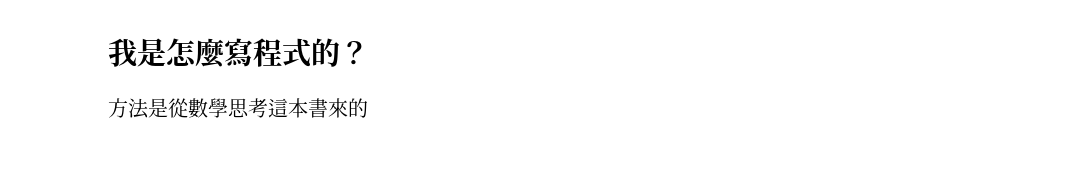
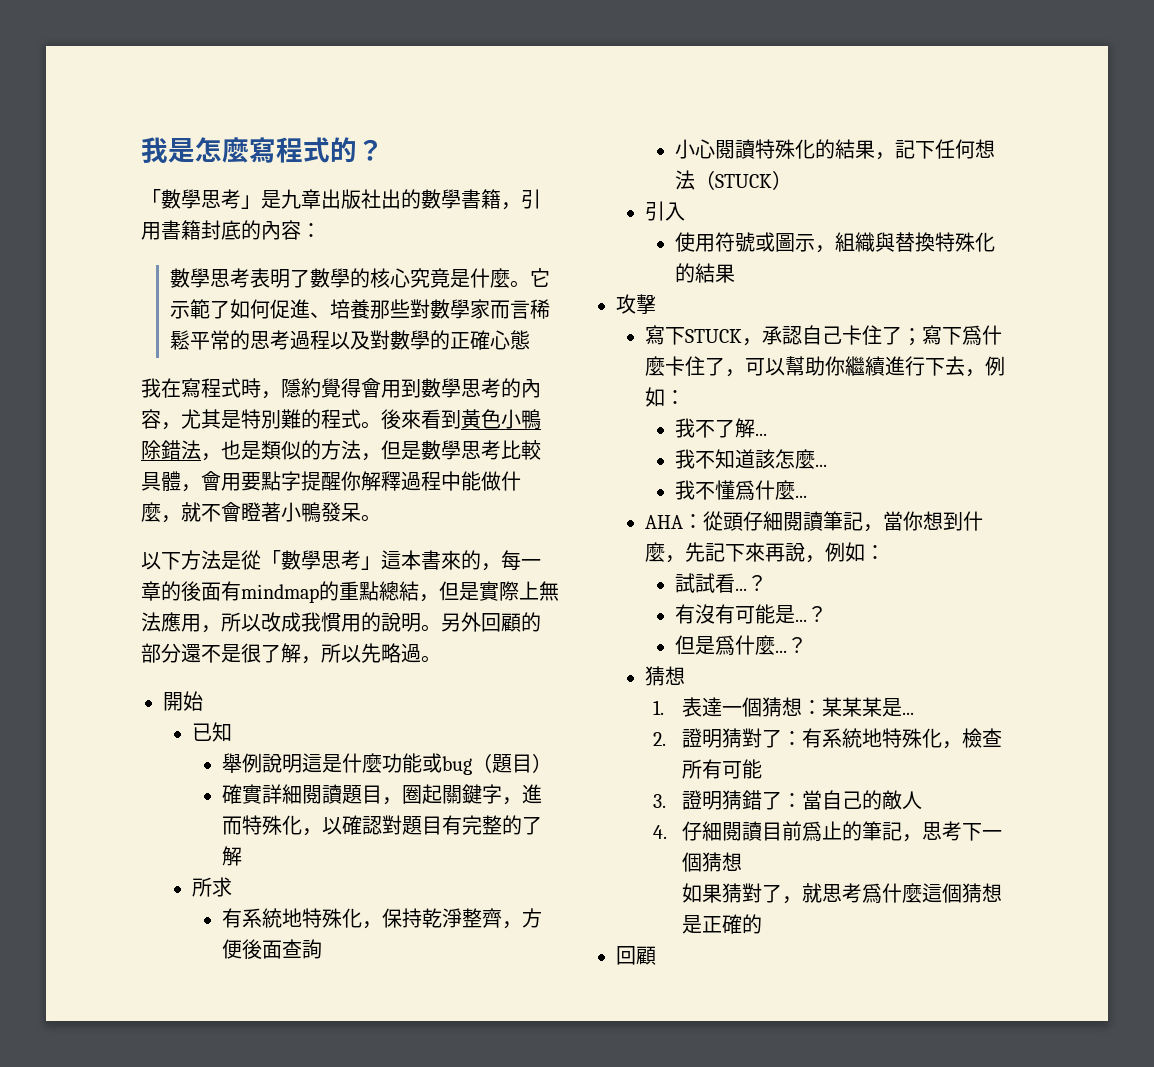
- 方法是從數學思考這本書來的
+ 「數學思考」是九章出版社出的數學書籍，引用書籍封底的內容：
+ 數學思考表明了數學的核心究竟是什麼。它示範了如何促進、培養那些對數學家而言稀鬆平常的思考過程以及對數學的正確心態
+ 我在寫程式時，隱約覺得會用到數學思考的內容，尤其是特別難的程式。後來看到黃色小鴨除錯法，也是類似的方法，但是數學思考比較具體，會用要點字提醒你解釋過程中能做什麼，就不會瞪著小鴨發呆。
+ 以下方法是從「數學思考」這本書來的，每一章的後面有mindmap的重點總結，但是實際上無法應用，所以改成我慣用的說明。另外回顧的部分還不是很了解，所以先略過。
+ 開始
+ 已知
+ 舉例說明這是什麼功能或bug（題目）
+ 確實詳細閱讀題目，圈起關鍵字，進而特殊化，以確認對題目有完整的了解
+ 所求
+ 有系統地特殊化，保持乾淨整齊，方便後面查詢
+ 小心閱讀特殊化的結果，記下任何想法（STUCK）
+ 引入
+ 使用符號或圖示，組織與替換特殊化的結果
+ 攻擊
+ 寫下STUCK，承認自己卡住了；寫下爲什麼卡住了，可以幫助你繼續進行下去，例如：
+ 我不了解...
+ 我不知道該怎麼...
+ 我不懂爲什麼...
+ AHA：從頭仔細閱讀筆記，當你想到什麼，先記下來再說，例如：
+ 試試看...？
+ 有沒有可能是...？
+ 但是爲什麼...？
+ 猜想
+ 1.表達一個猜想：某某某是...
+ 2.證明猜對了：有系統地特殊化，檢查所有可能
+ 3.證明猜錯了：當自己的敵人
+ 4.仔細閱讀目前爲止的筆記，思考下一個猜想
+ 如果猜對了，就思考爲什麼這個猜想是正確的
+ 回顧

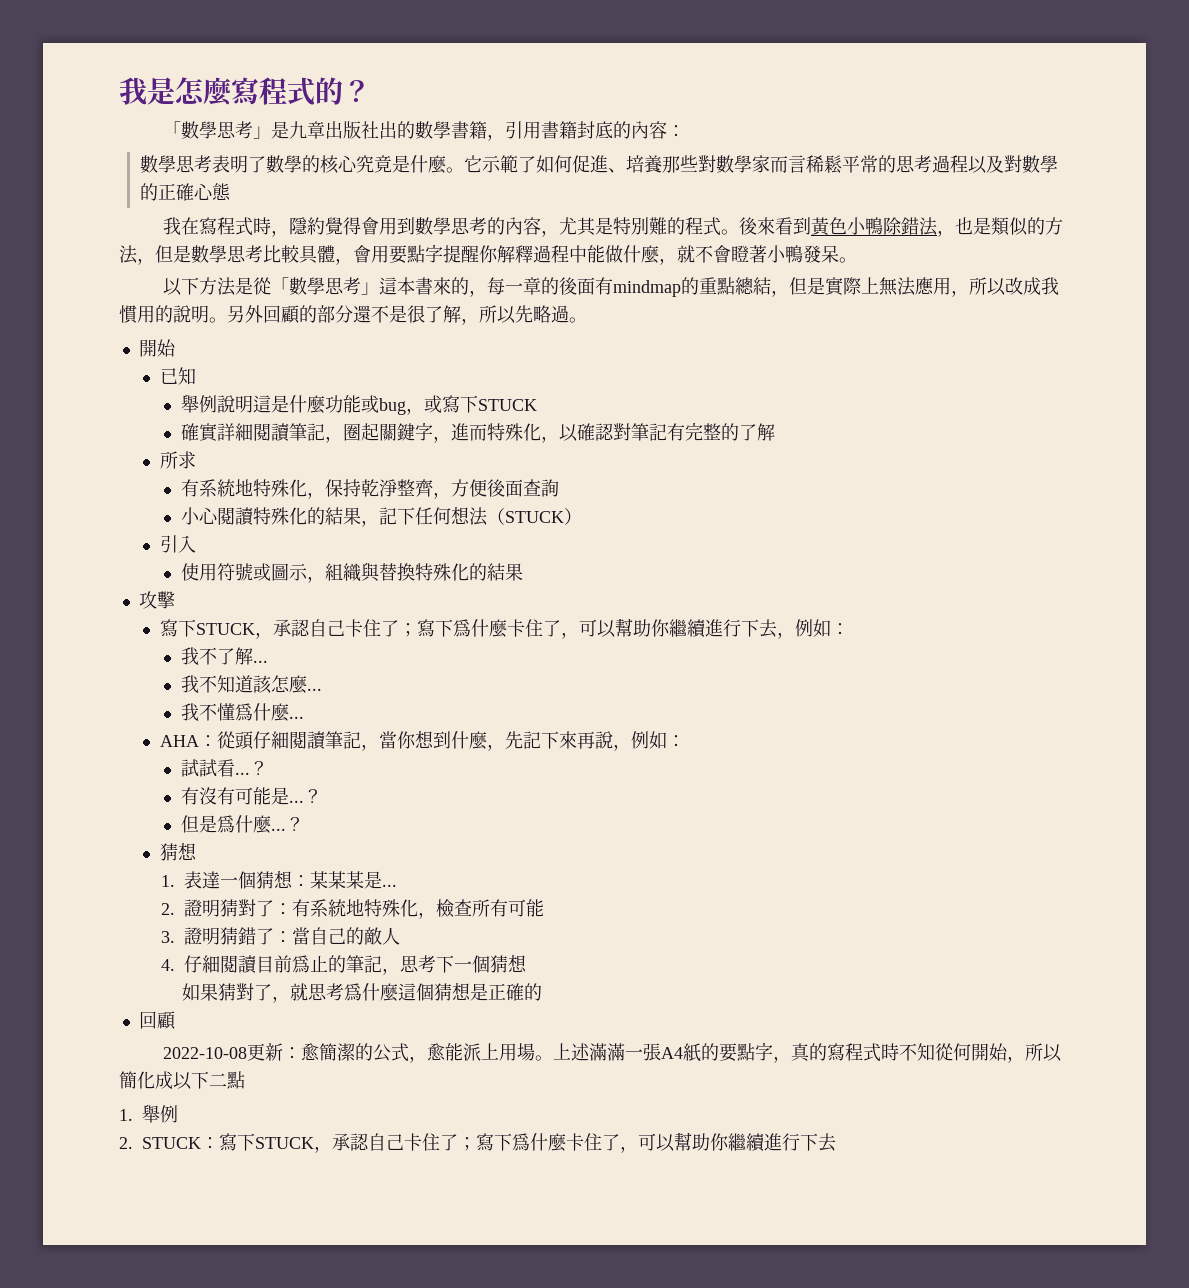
- 舉例說明這是什麼功能或bug（題目）
+ 舉例說明這是什麼功能或bug，或寫下STUCK
- 確實詳細閱讀題目，圈起關鍵字，進而特殊化，以確認對題目有完整的了解
+ 確實詳細閱讀筆記，圈起關鍵字，進而特殊化，以確認對筆記有完整的了解
+ 2022-10-08更新：愈簡潔的公式，愈能派上用場。上述滿滿一張A4紙的要點字，真的寫程式時不知從何開始，所以簡化成以下二點
+ 1.舉例
+ 2. STUCK：寫下STUCK，承認自己卡住了；寫下爲什麼卡住了，可以幫助你繼續進行下去

